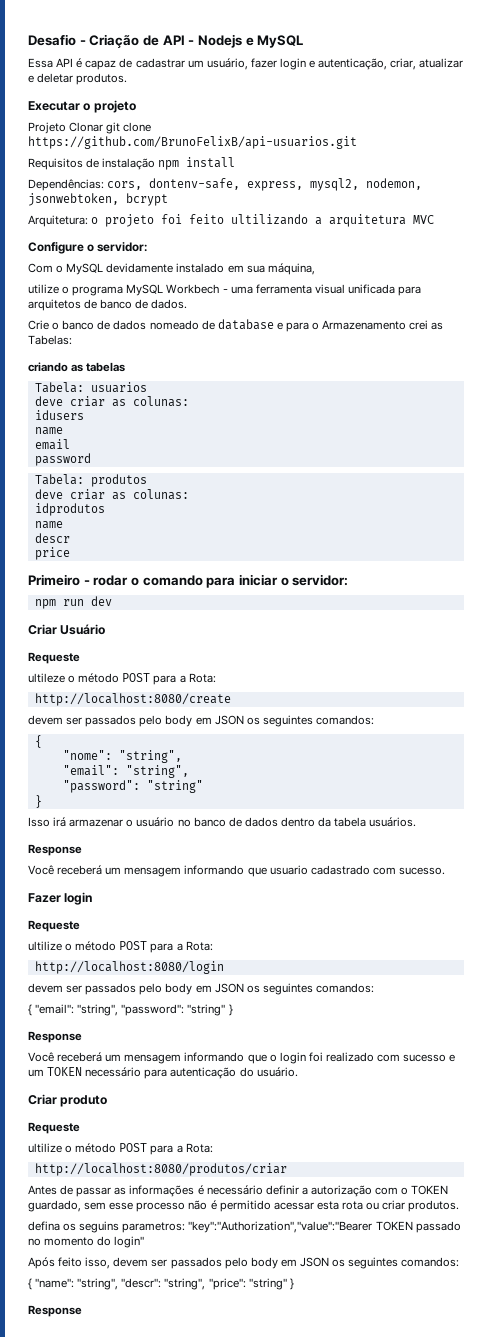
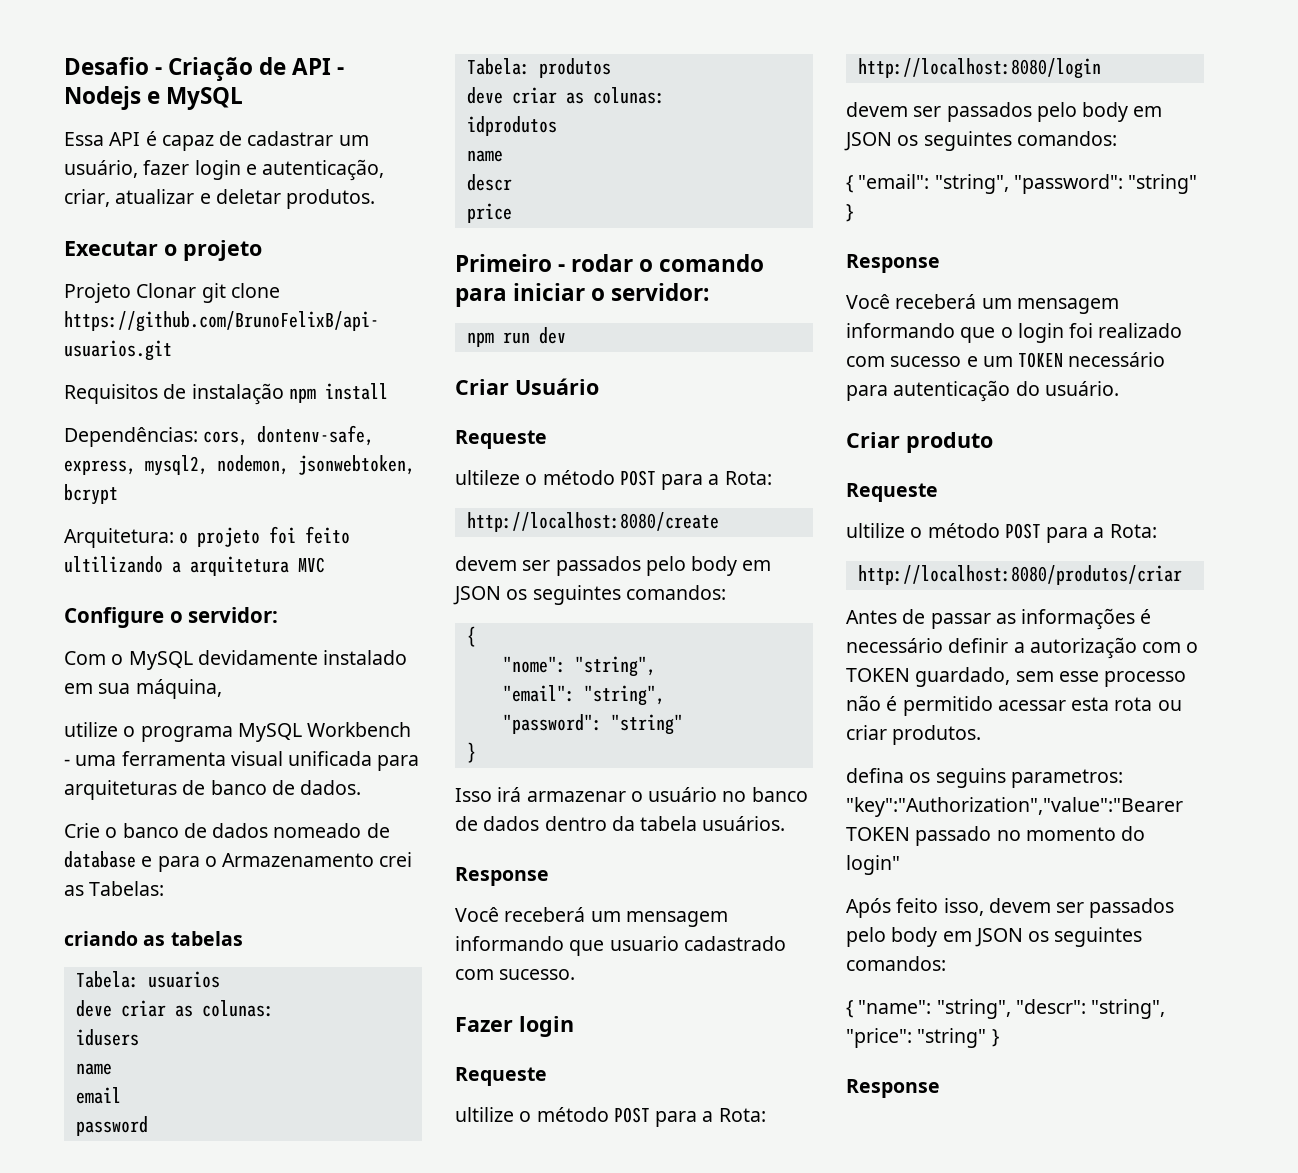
- utilize o programa MySQL Workbech - uma ferramenta visual unificada para arquitetos de banco de dados.
+ utilize o programa MySQL Workbench - uma ferramenta visual unificada para arquiteturas de banco de dados.

